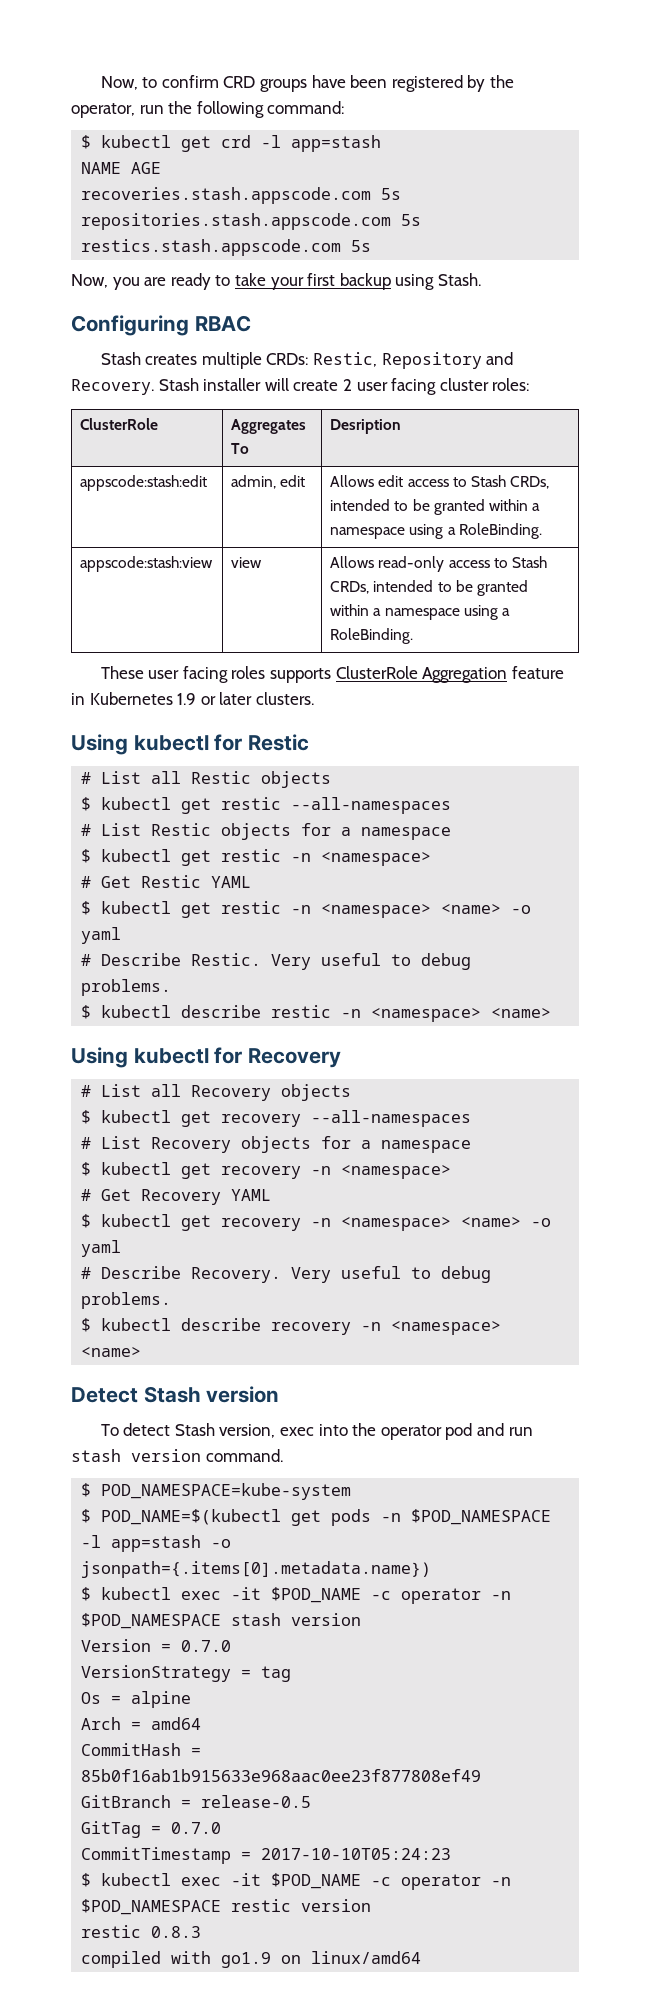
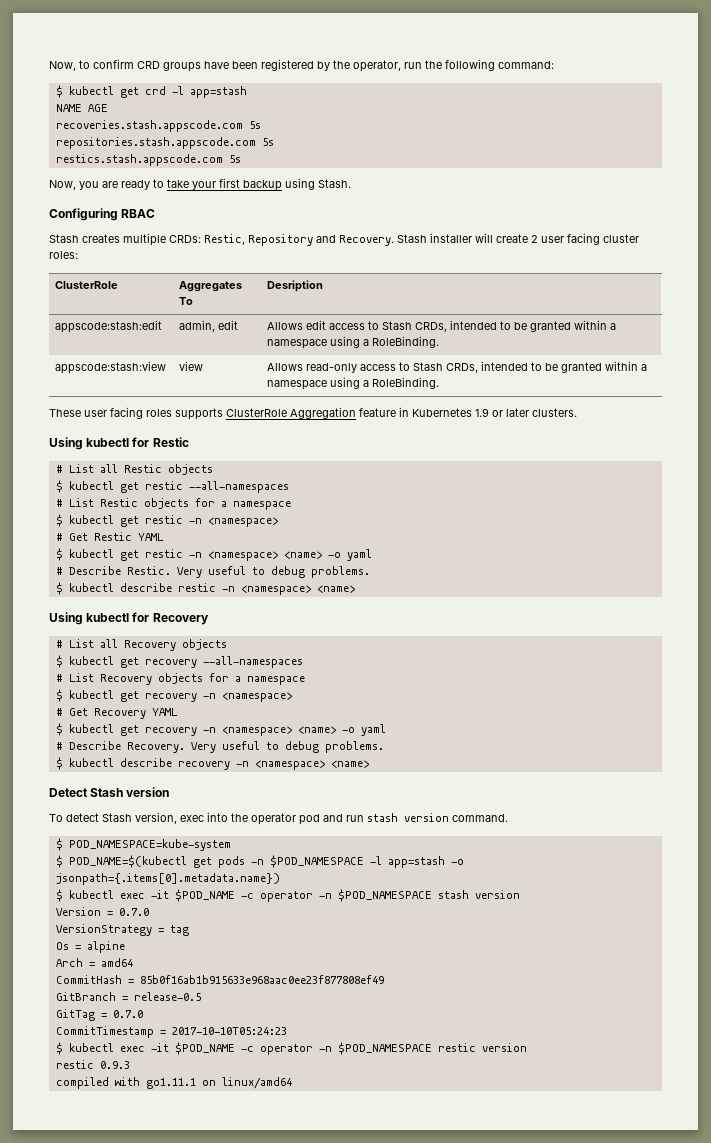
- restic 0.8.3
+ restic 0.9.3
- compiled with go1.9 on linux/amd64
+ compiled with go1.11.1 on linux/amd64

